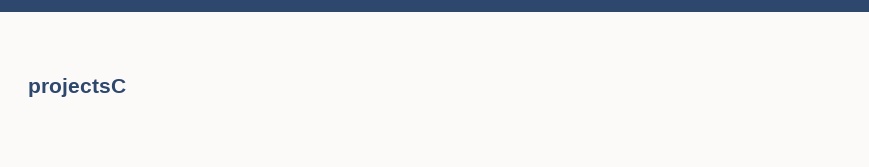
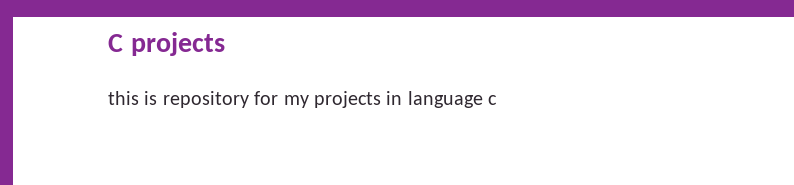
- projectsC
+ C projects
+ this is repository for my projects in language c

